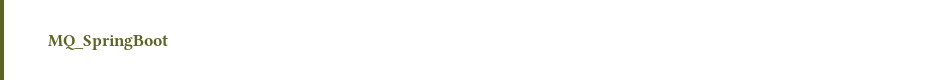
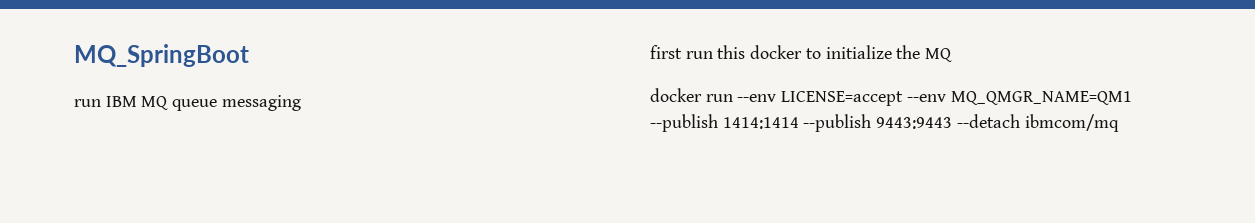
+ run IBM MQ queue messaging
+ first run this docker to initialize the MQ
+ docker run --env LICENSE=accept --env MQ_QMGR_NAME=QM1 --publish 1414:1414 --publish 9443:9443 --detach ibmcom/mq

